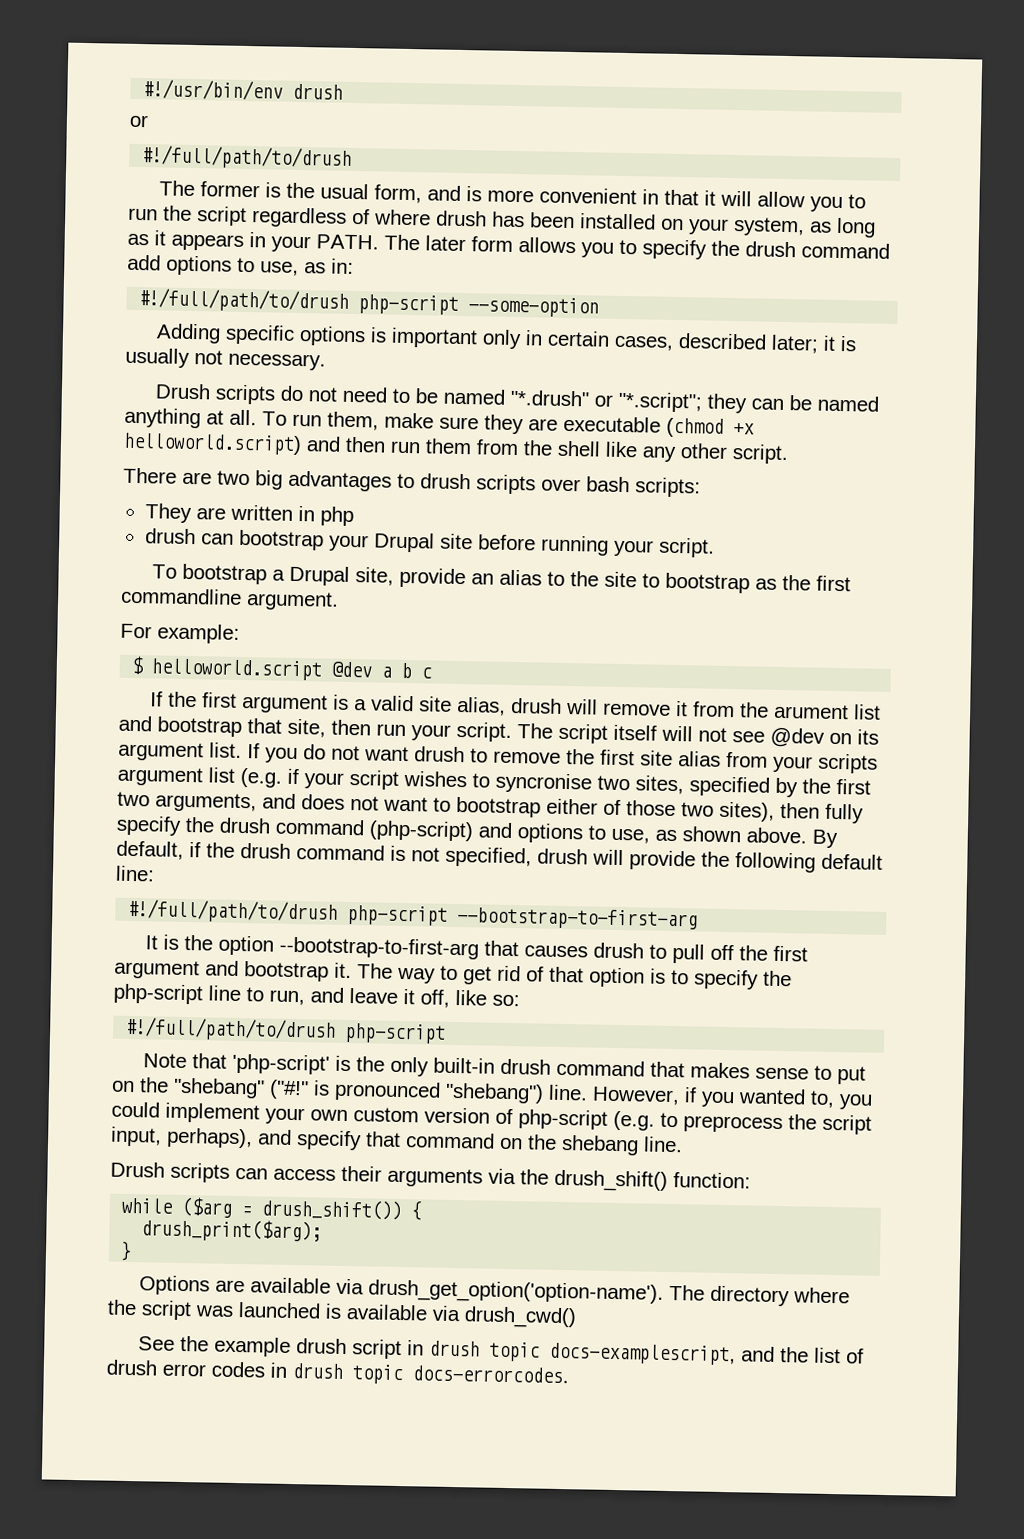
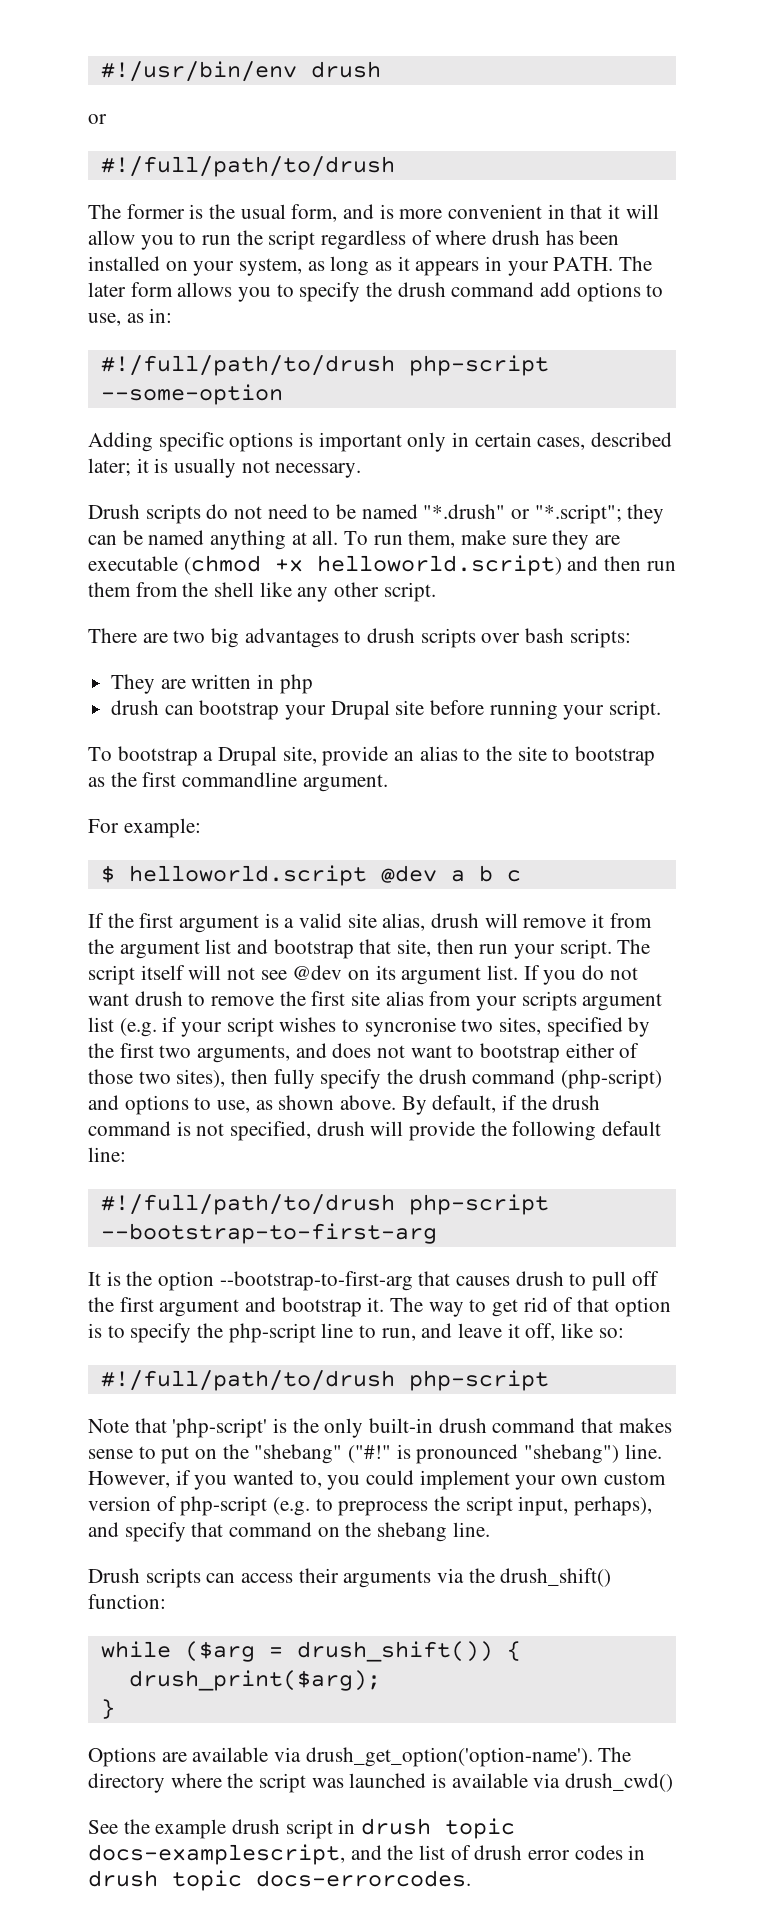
- If the first argument is a valid site alias, drush will remove it from the arument list and bootstrap that site, then run your script.
+ If the first argument is a valid site alias, drush will remove it from the argument list and bootstrap that site, then run your script.

